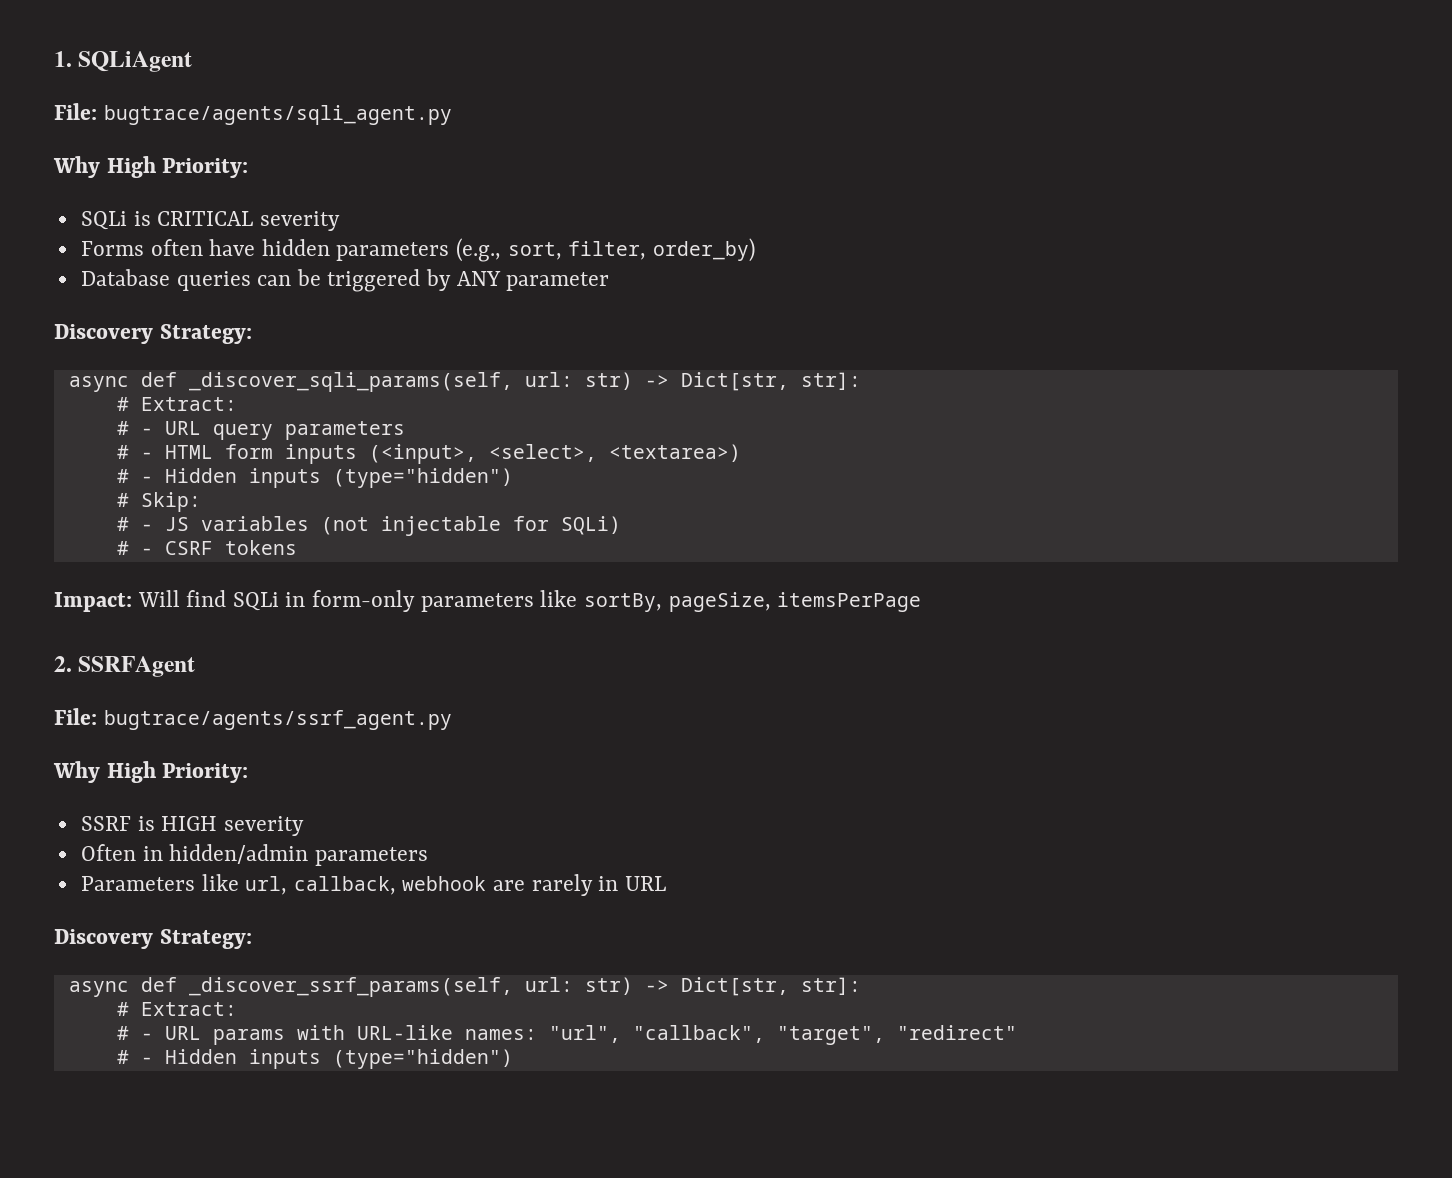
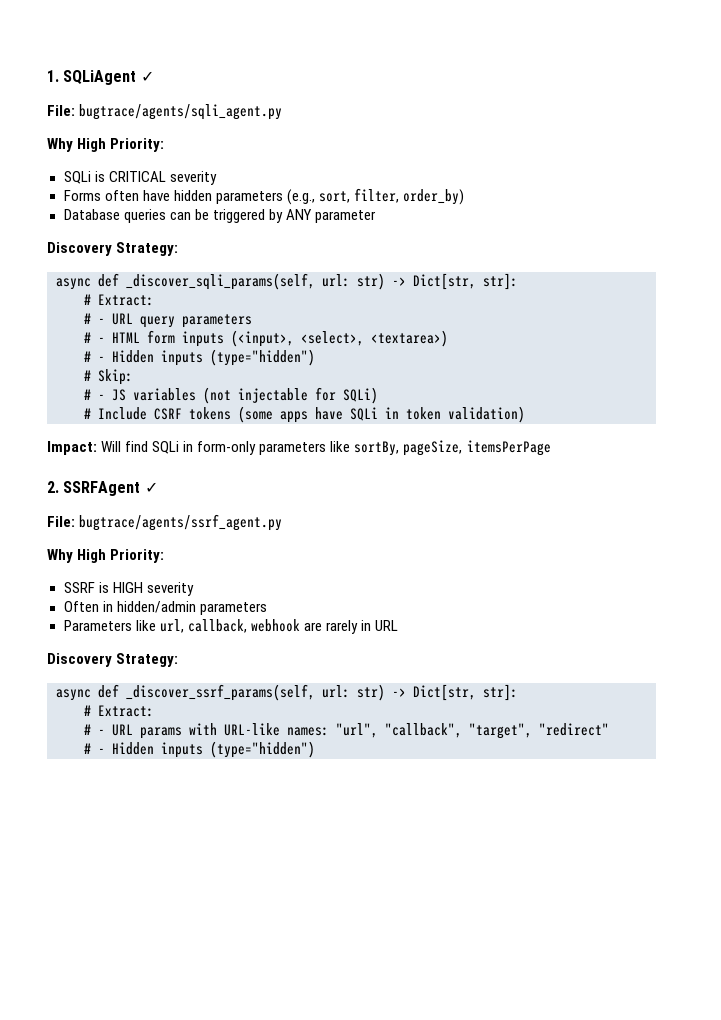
- 1. SQLiAgent
+ 1. SQLiAgent ✓
- # - CSRF tokens
+ # Include CSRF tokens (some apps have SQLi in token validation)
- 2. SSRFAgent
+ 2. SSRFAgent ✓

